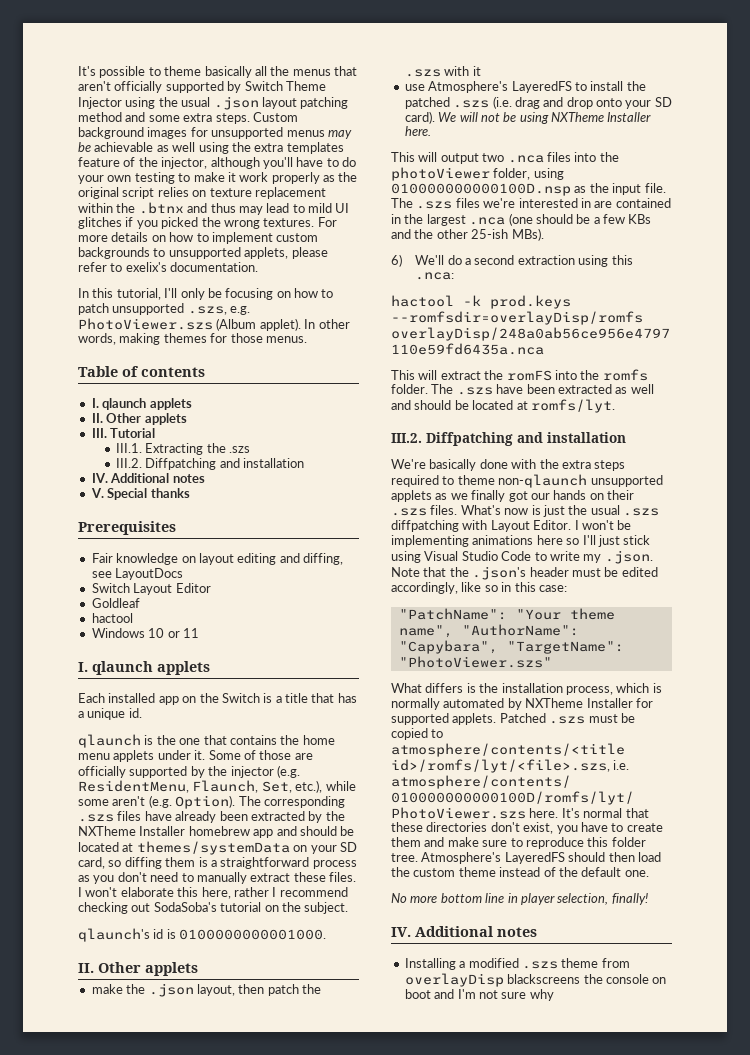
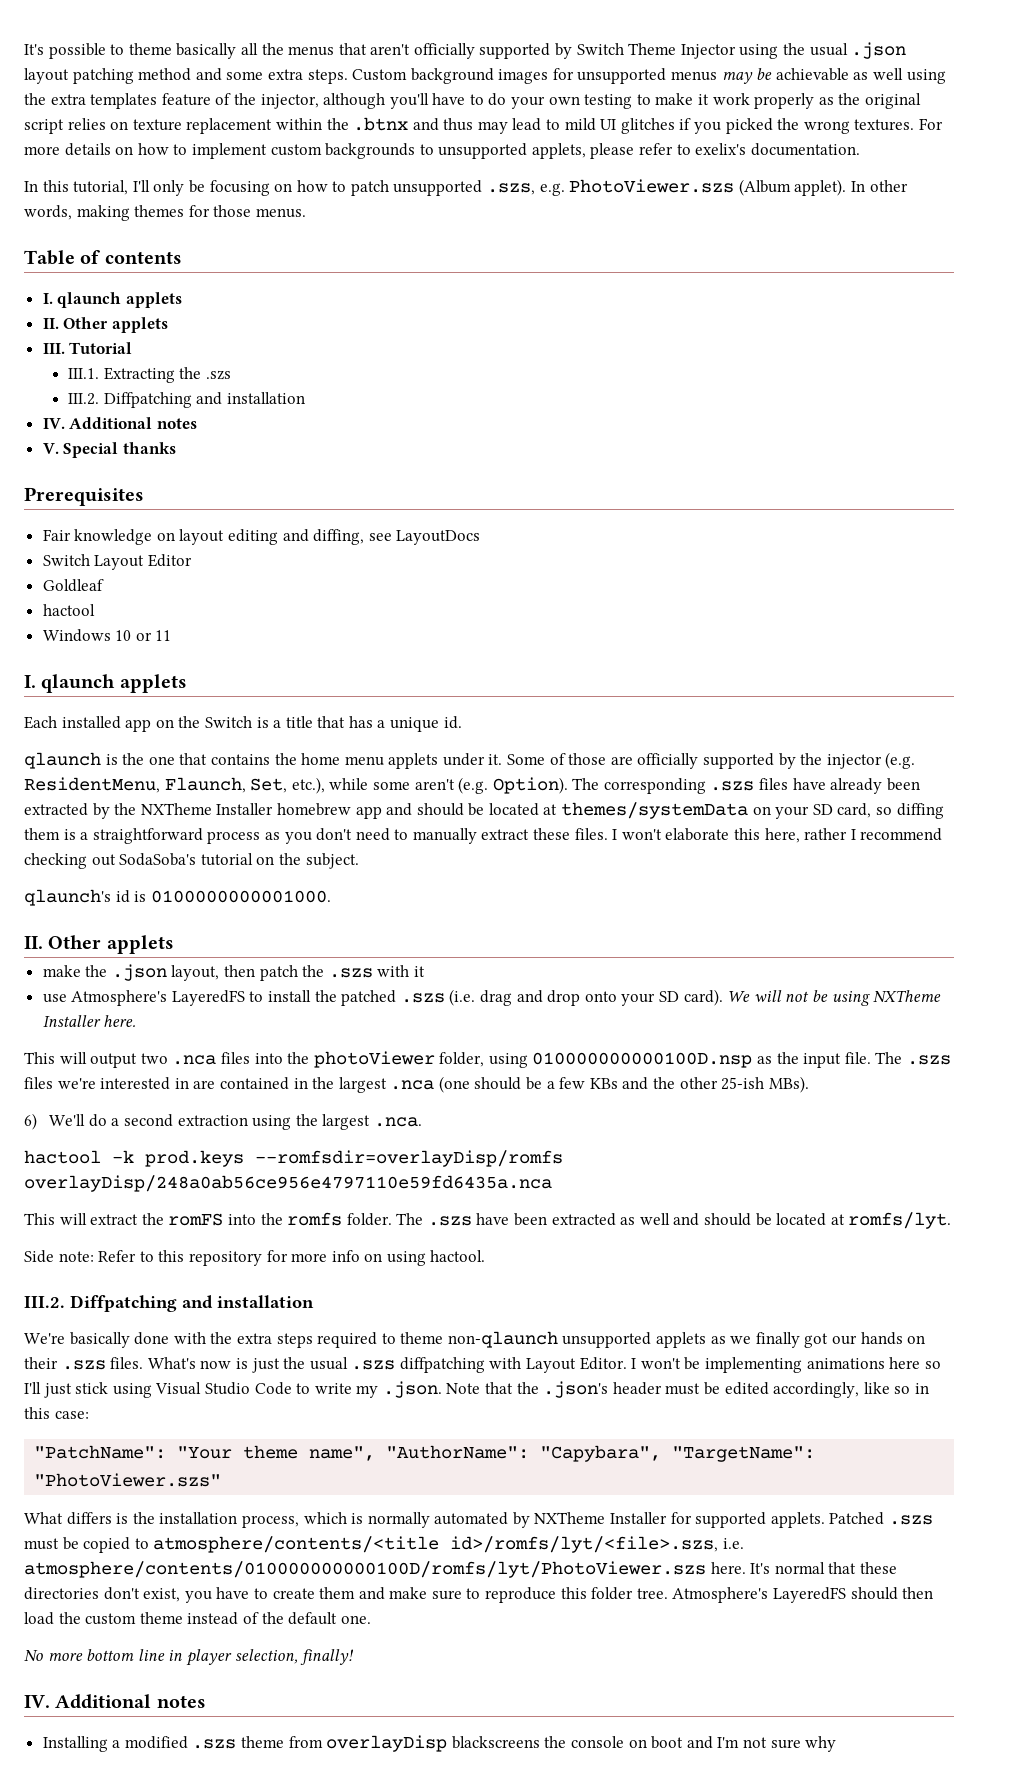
- 6) We'll do a second extraction using this .nca:
+ 6) We'll do a second extraction using the largest .nca.
+ Side note: Refer to this repository for more info on using hactool.

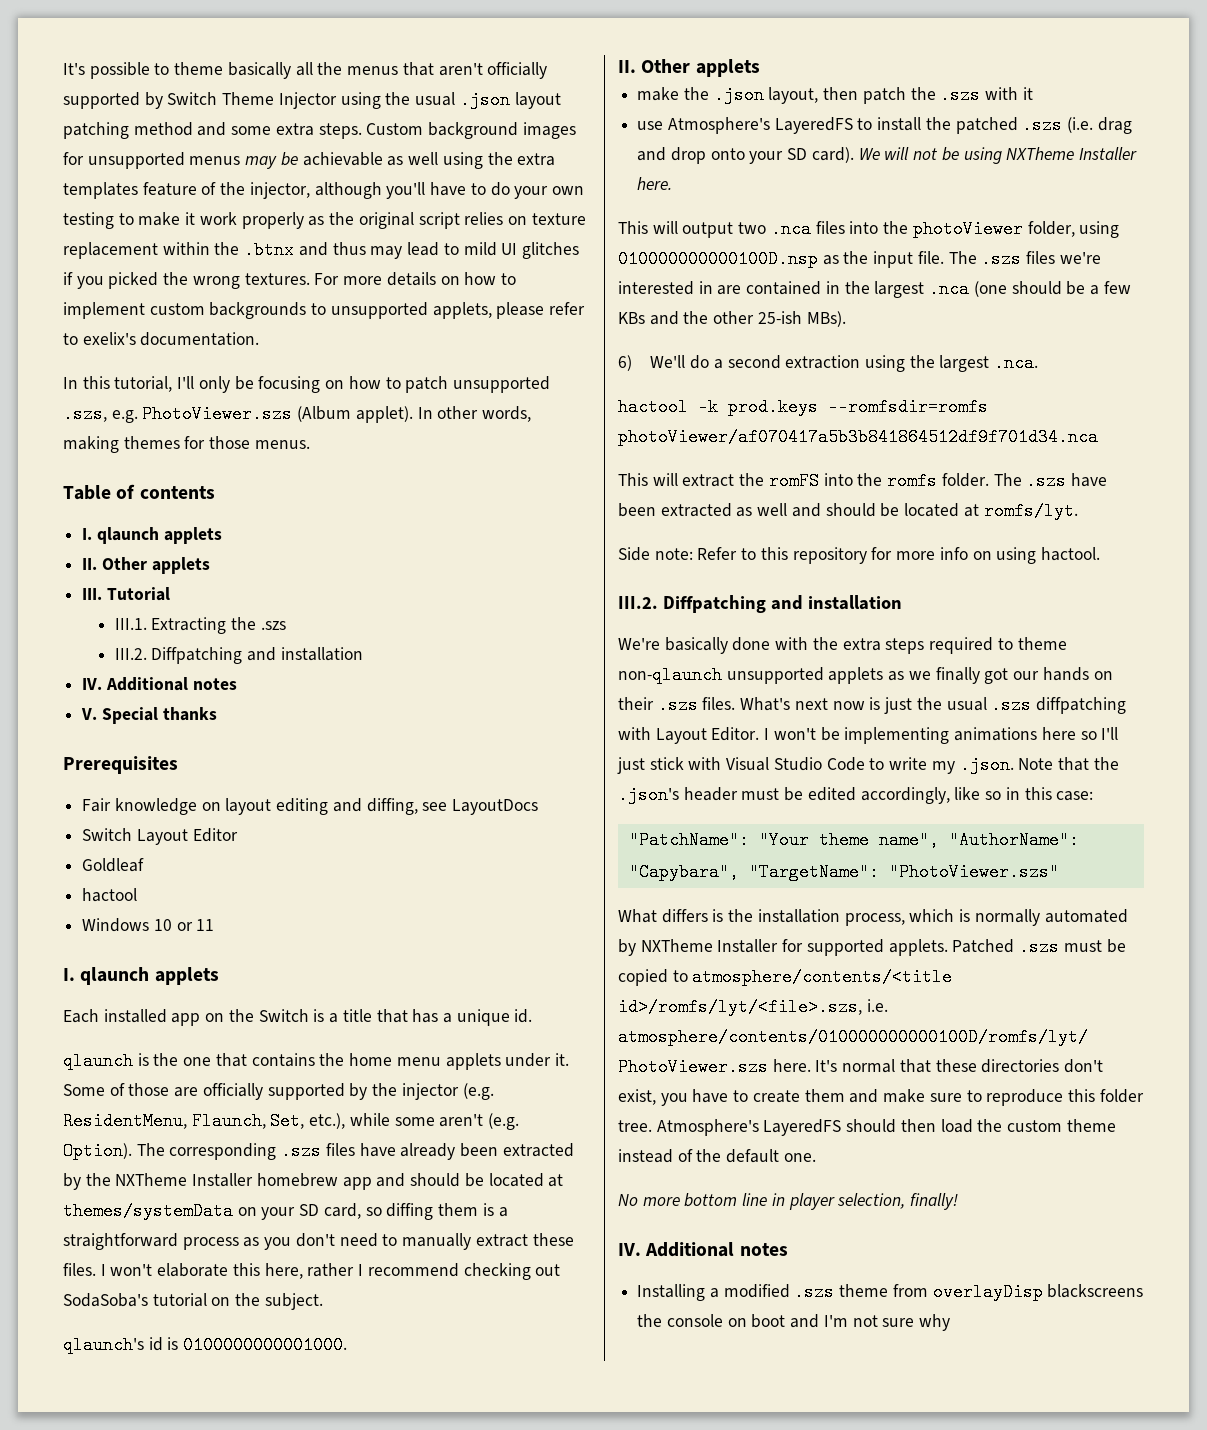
- hactool -k prod.keys --romfsdir=overlayDisp/romfs overlayDisp/248a0ab56ce956e4797110e59fd6435a.nca
+ hactool -k prod.keys --romfsdir=romfs photoViewer/af070417a5b3b841864512df9f701d34.nca
- What's now is just the usual .szs diffpatching with Layout Editor.
+ What's next now is just the usual .szs diffpatching with Layout Editor.
- I won't be implementing animations here so I'll just stick using Visual Studio Code to write my .json. Note that the .json's header must be edited accordingly, like so in this case:
+ I won't be implementing animations here so I'll just stick with Visual Studio Code to write my .json. Note that the .json's header must be edited accordingly, like so in this case:

